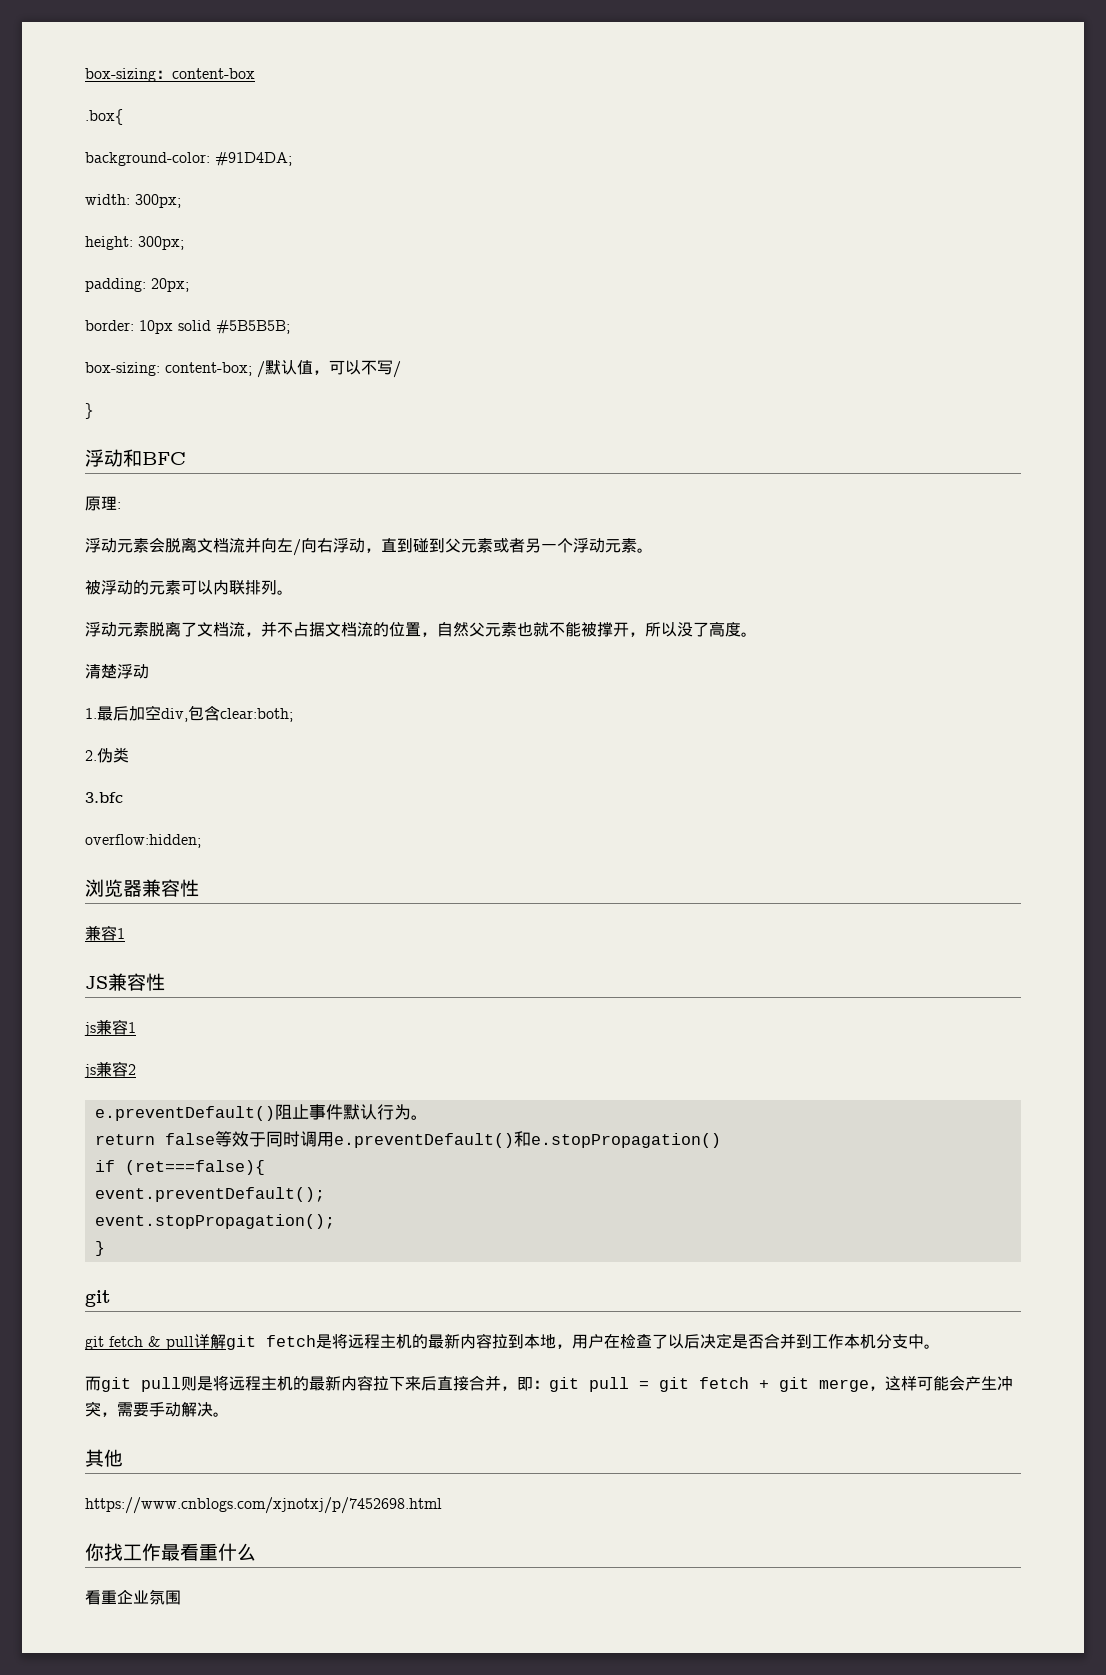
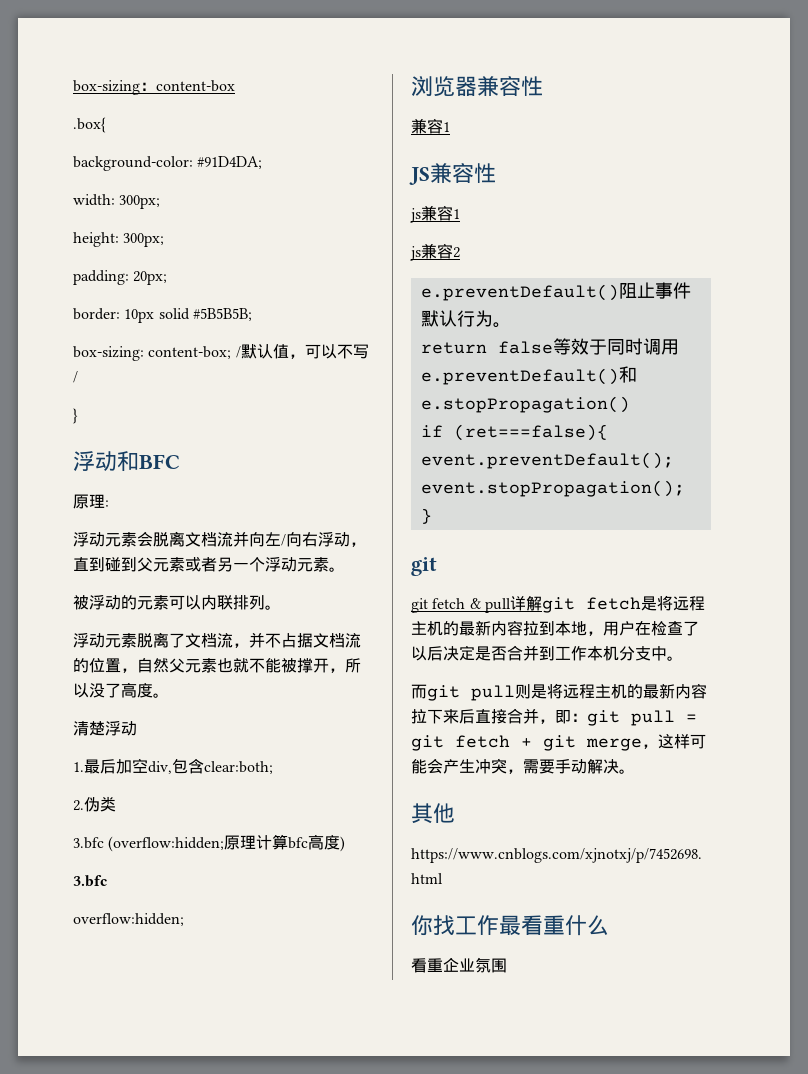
+ 3.bfc (overflow:hidden;原理计算bfc高度)

